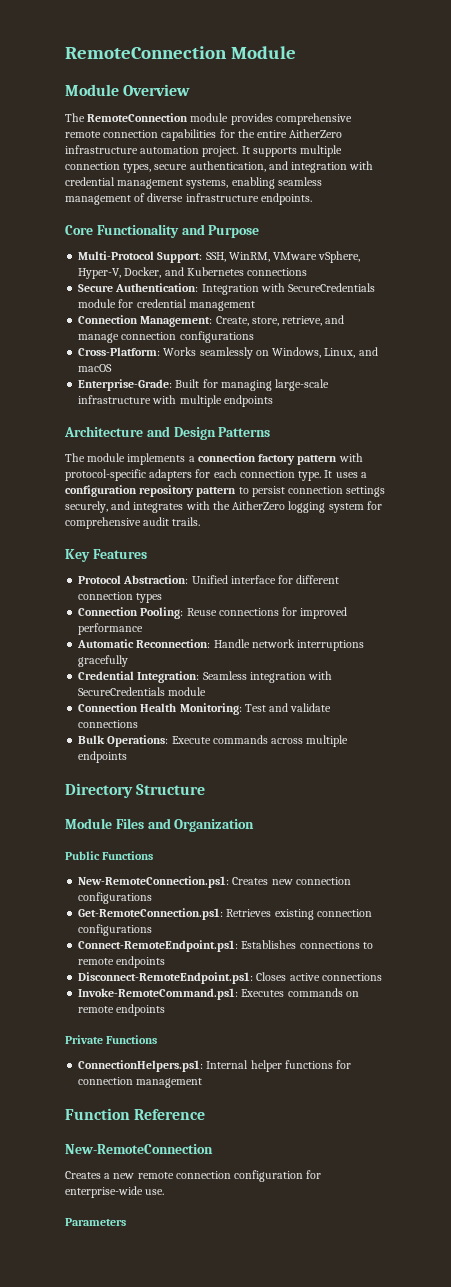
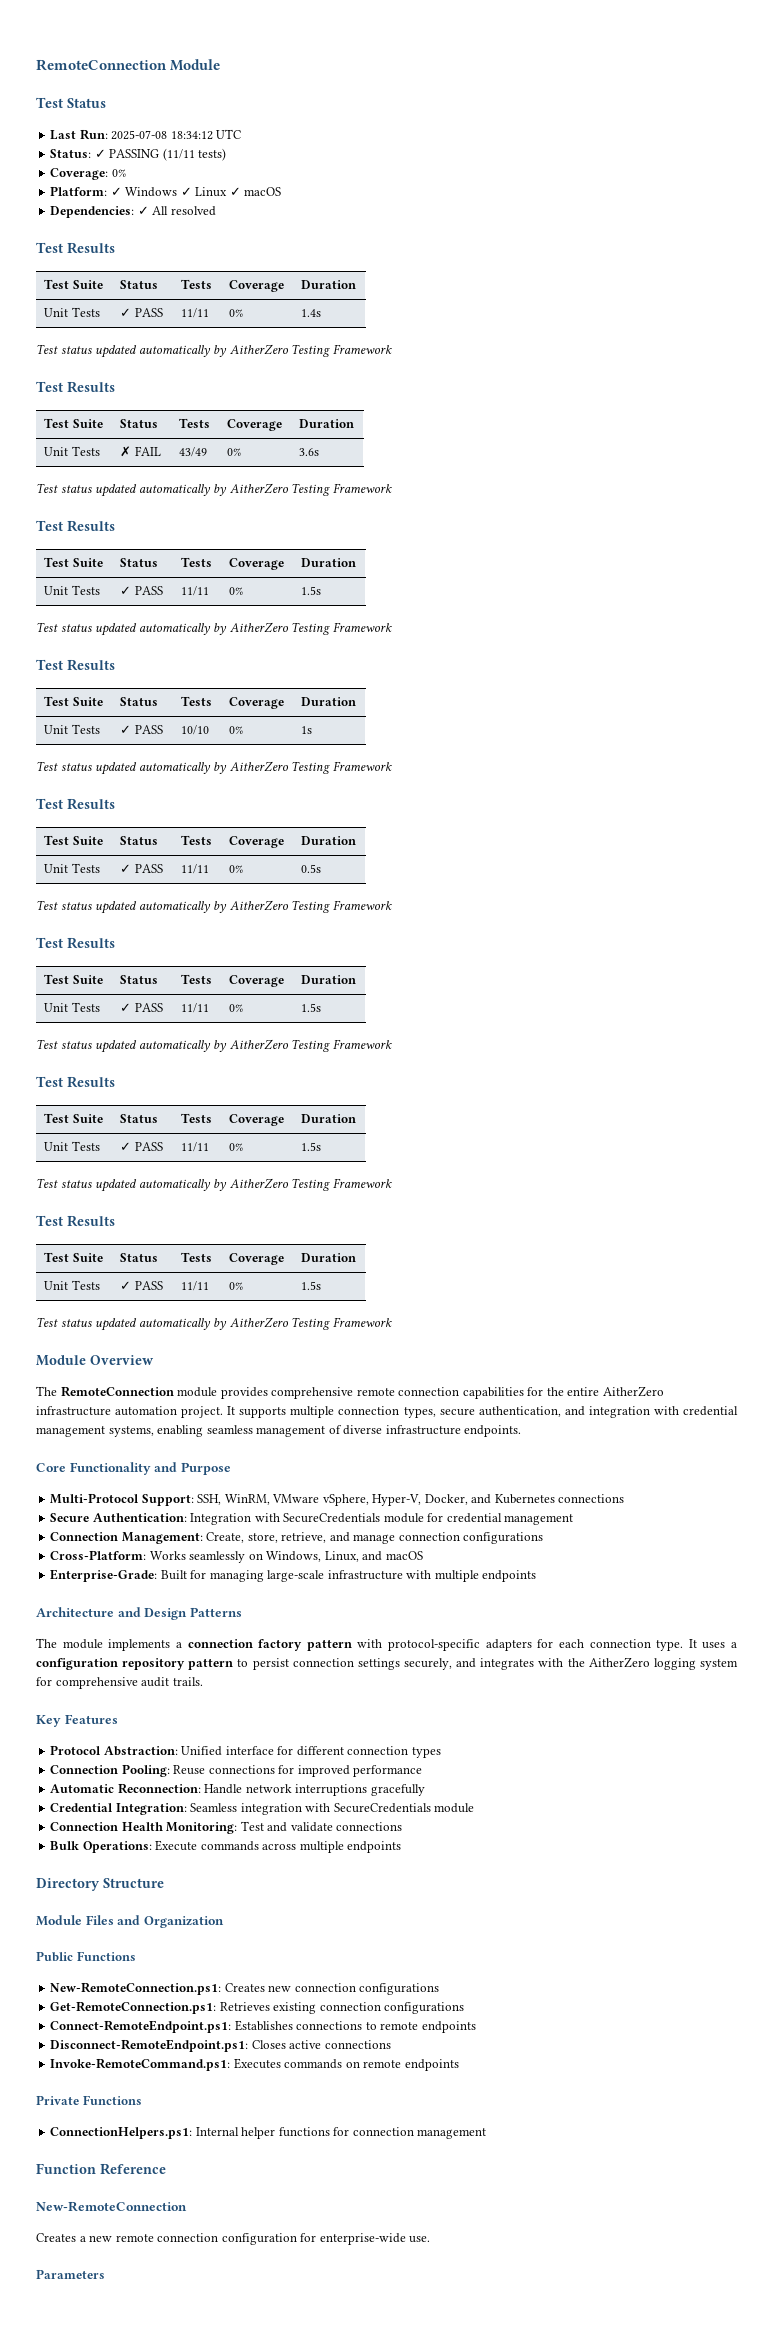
+ Test Status
+ Last Run: 2025-07-08 18:34:12 UTC
+ Status: ✓ PASSING (11/11 tests)
+ Coverage: 0%
+ Platform: ✓ Windows ✓ Linux ✓ macOS
+ Dependencies: ✓ All resolved
+ Test Results
+ Test Suite | Status | Tests | Coverage | Duration
+ Unit Tests | ✓ PASS | 11/11 | 0% | 1.4s
+ Test status updated automatically by AitherZero Testing Framework
+ Test Results
+ Test Suite | Status | Tests | Coverage | Duration
+ Unit Tests | ✗ FAIL | 43/49 | 0% | 3.6s
+ Test status updated automatically by AitherZero Testing Framework
+ Test Results
+ Test Suite | Status | Tests | Coverage | Duration
+ Unit Tests | ✓ PASS | 11/11 | 0% | 1.5s
+ Test status updated automatically by AitherZero Testing Framework
+ Test Results
+ Test Suite | Status | Tests | Coverage | Duration
+ Unit Tests | ✓ PASS | 10/10 | 0% | 1s
+ Test status updated automatically by AitherZero Testing Framework
+ Test Results
+ Test Suite | Status | Tests | Coverage | Duration
+ Unit Tests | ✓ PASS | 11/11 | 0% | 0.5s
+ Test status updated automatically by AitherZero Testing Framework
+ Test Results
+ Test Suite | Status | Tests | Coverage | Duration
+ Unit Tests | ✓ PASS | 11/11 | 0% | 1.5s
+ Test status updated automatically by AitherZero Testing Framework
+ Test Results
+ Test Suite | Status | Tests | Coverage | Duration
+ Unit Tests | ✓ PASS | 11/11 | 0% | 1.5s
+ Test status updated automatically by AitherZero Testing Framework
+ Test Results
+ Test Suite | Status | Tests | Coverage | Duration
+ Unit Tests | ✓ PASS | 11/11 | 0% | 1.5s
+ Test status updated automatically by AitherZero Testing Framework

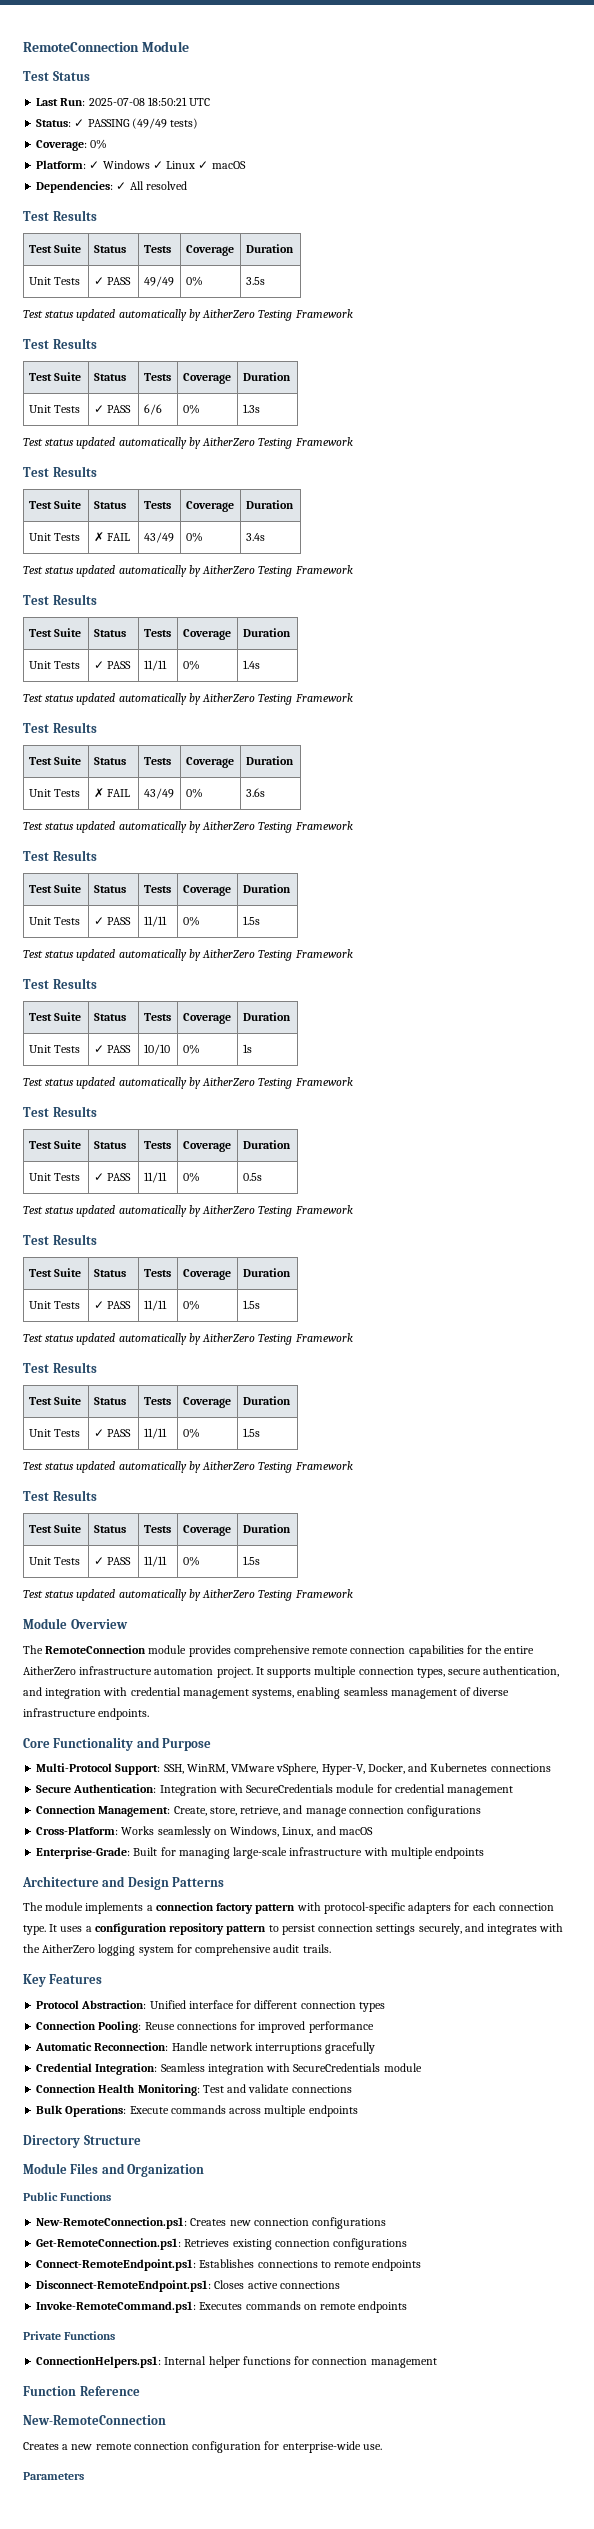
- Last Run: 2025-07-08 18:34:12 UTC
+ Last Run: 2025-07-08 18:50:21 UTC
- Status: ✓ PASSING (11/11 tests)
+ Status: ✓ PASSING (49/49 tests)
+ Unit Tests | ✓ PASS | 49/49 | 0% | 3.5s
+ Test status updated automatically by AitherZero Testing Framework
+ Test Results
+ Test Suite | Status | Tests | Coverage | Duration
+ Unit Tests | ✓ PASS | 6/6 | 0% | 1.3s
+ Test status updated automatically by AitherZero Testing Framework
+ Test Results
+ Test Suite | Status | Tests | Coverage | Duration
+ Unit Tests | ✗ FAIL | 43/49 | 0% | 3.4s
+ Test status updated automatically by AitherZero Testing Framework
+ Test Results
+ Test Suite | Status | Tests | Coverage | Duration

